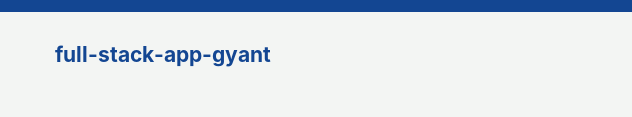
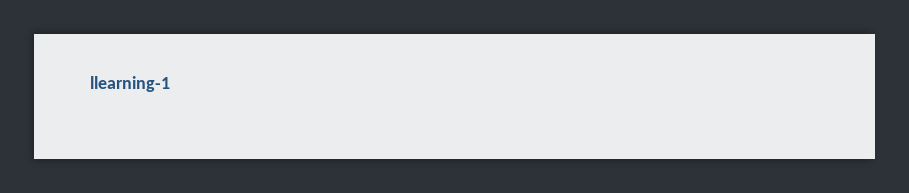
- full-stack-app-gyant
+ llearning-1

